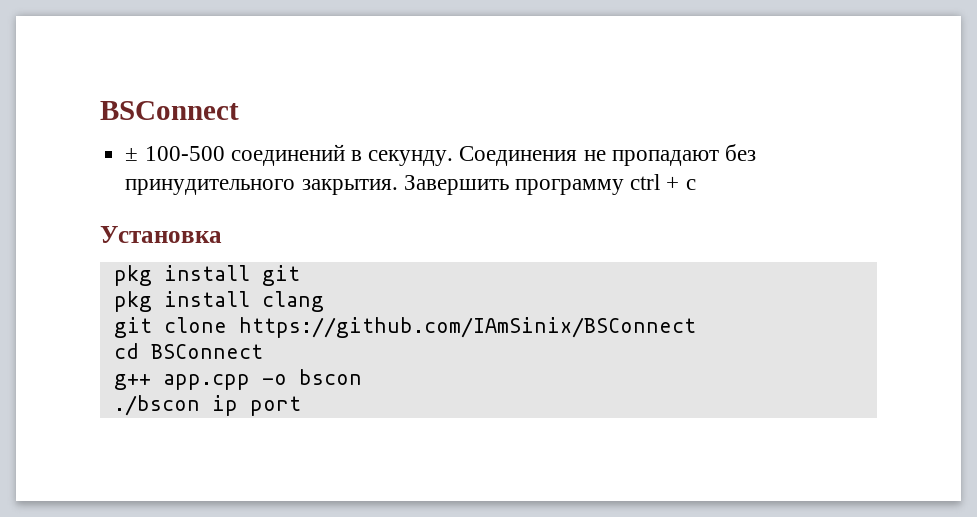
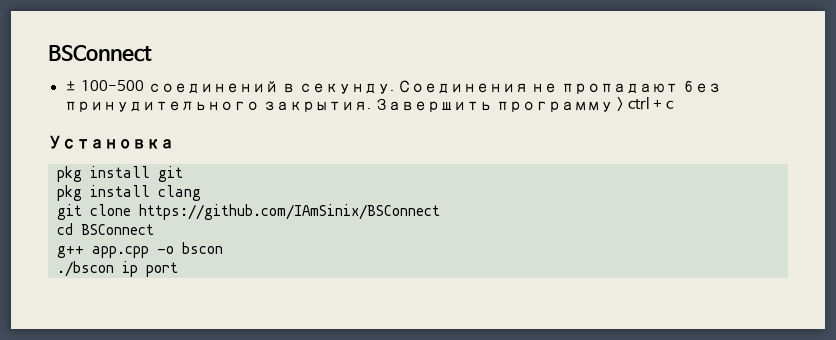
- Завершить программу ctrl + c
+ Завершить программу > ctrl + c

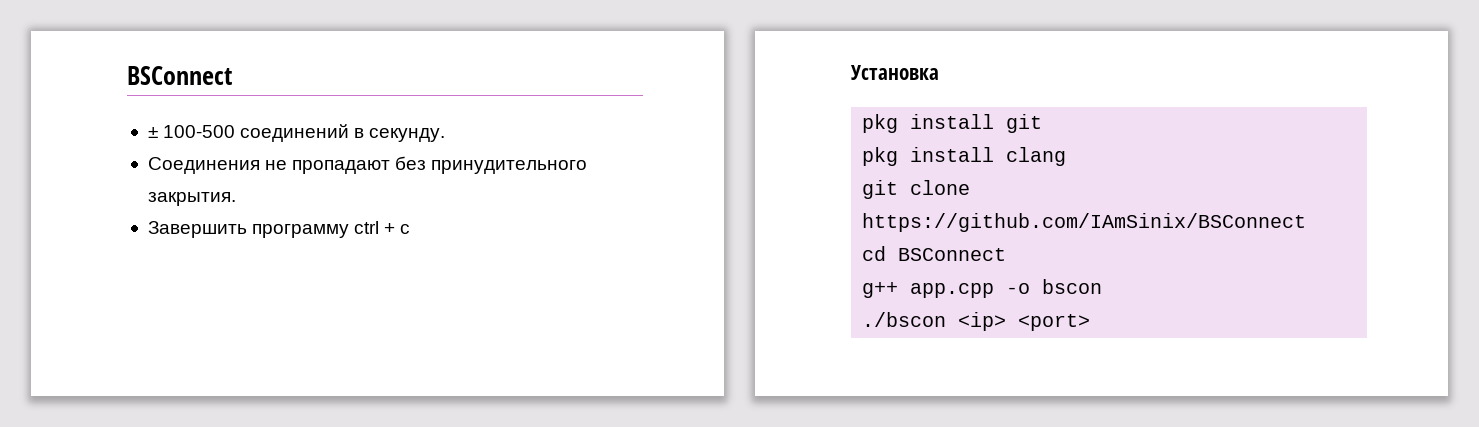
- ± 100-500 соединений в секунду. Соединения не пропадают без принудительного закрытия. Завершить программу > ctrl + c
+ ± 100-500 соединений в секунду.
+ Соединения не пропадают без принудительного закрытия.
+ Завершить программу ctrl + c
- ./bscon ip port
+ ./bscon <ip> <port>

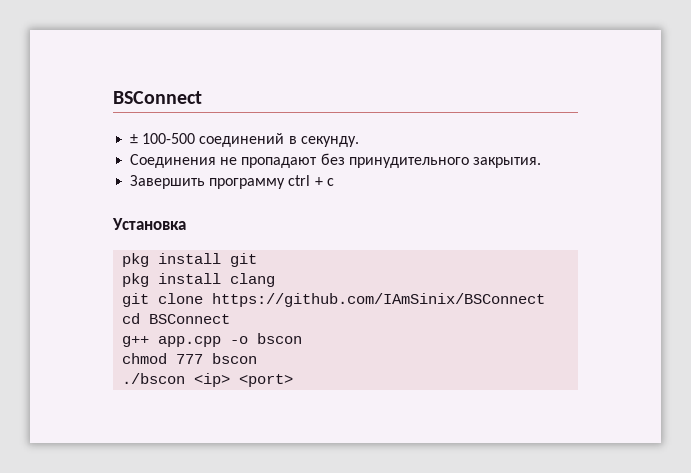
+ chmod 777 bscon

